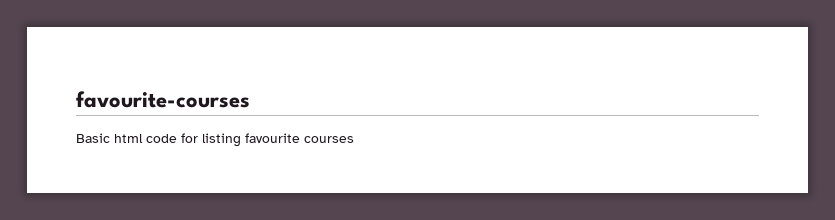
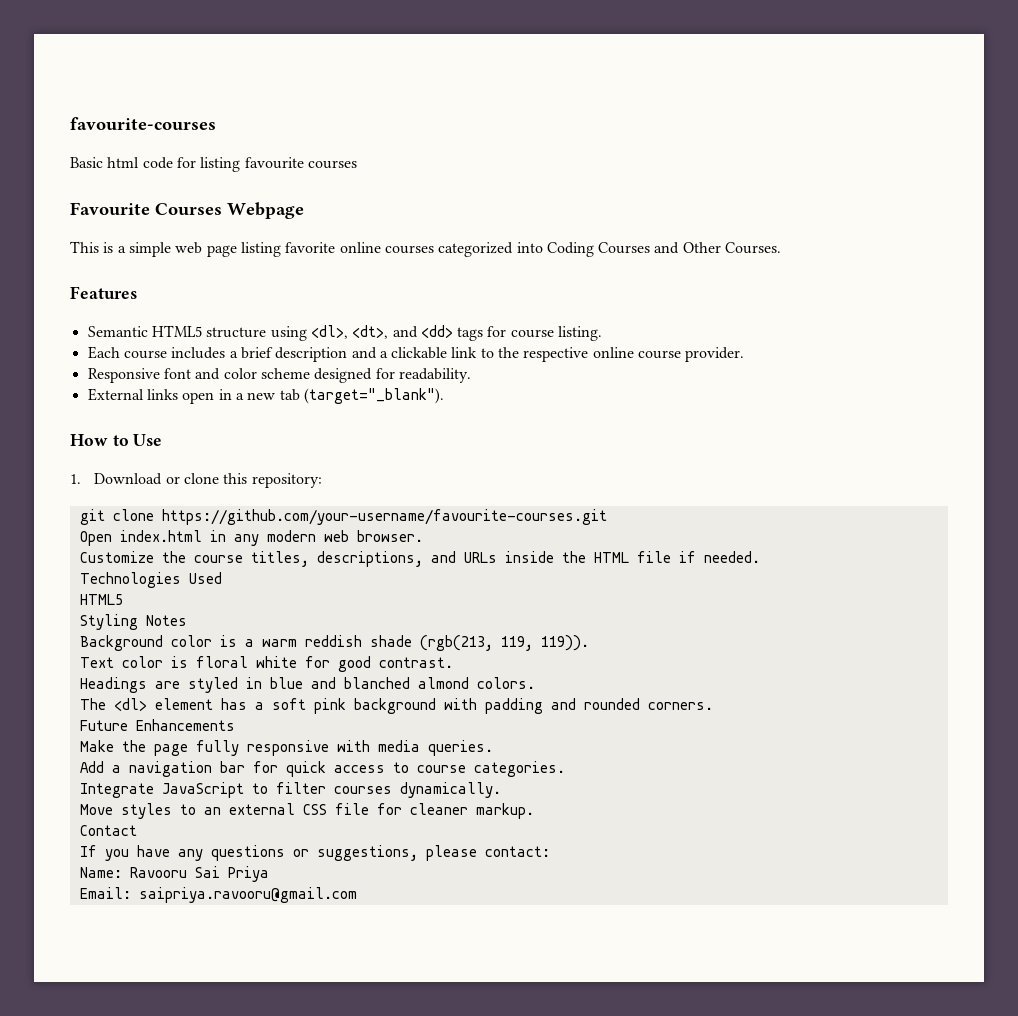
+ Favourite Courses Webpage
+ This is a simple web page listing favorite online courses categorized into Coding Courses and Other Courses.
+ Features
+ Semantic HTML5 structure using <dl>, <dt>, and <dd> tags for course listing.
+ Each course includes a brief description and a clickable link to the respective online course provider.
+ Responsive font and color scheme designed for readability.
+ External links open in a new tab (target="_blank").
+ How to Use
+ 1. Download or clone this repository:
+ git clone https://github.com/your-username/favourite-courses.git
+ Open index.html in any modern web browser.
+ Customize the course titles, descriptions, and URLs inside the HTML file if needed.
+ Technologies Used
+ HTML5
+ Styling Notes
+ Background color is a warm reddish shade (rgb(213, 119, 119)).
+ Text color is floral white for good contrast.
+ Headings are styled in blue and blanched almond colors.
+ The <dl> element has a soft pink background with padding and rounded corners.
+ Future Enhancements
+ Make the page fully responsive with media queries.
+ Add a navigation bar for quick access to course categories.
+ Integrate JavaScript to filter courses dynamically.
+ Move styles to an external CSS file for cleaner markup.
+ Contact
+ If you have any questions or suggestions, please contact:
+ Name: Ravooru Sai Priya
+ Email: saipriya.ravooru@gmail.com

